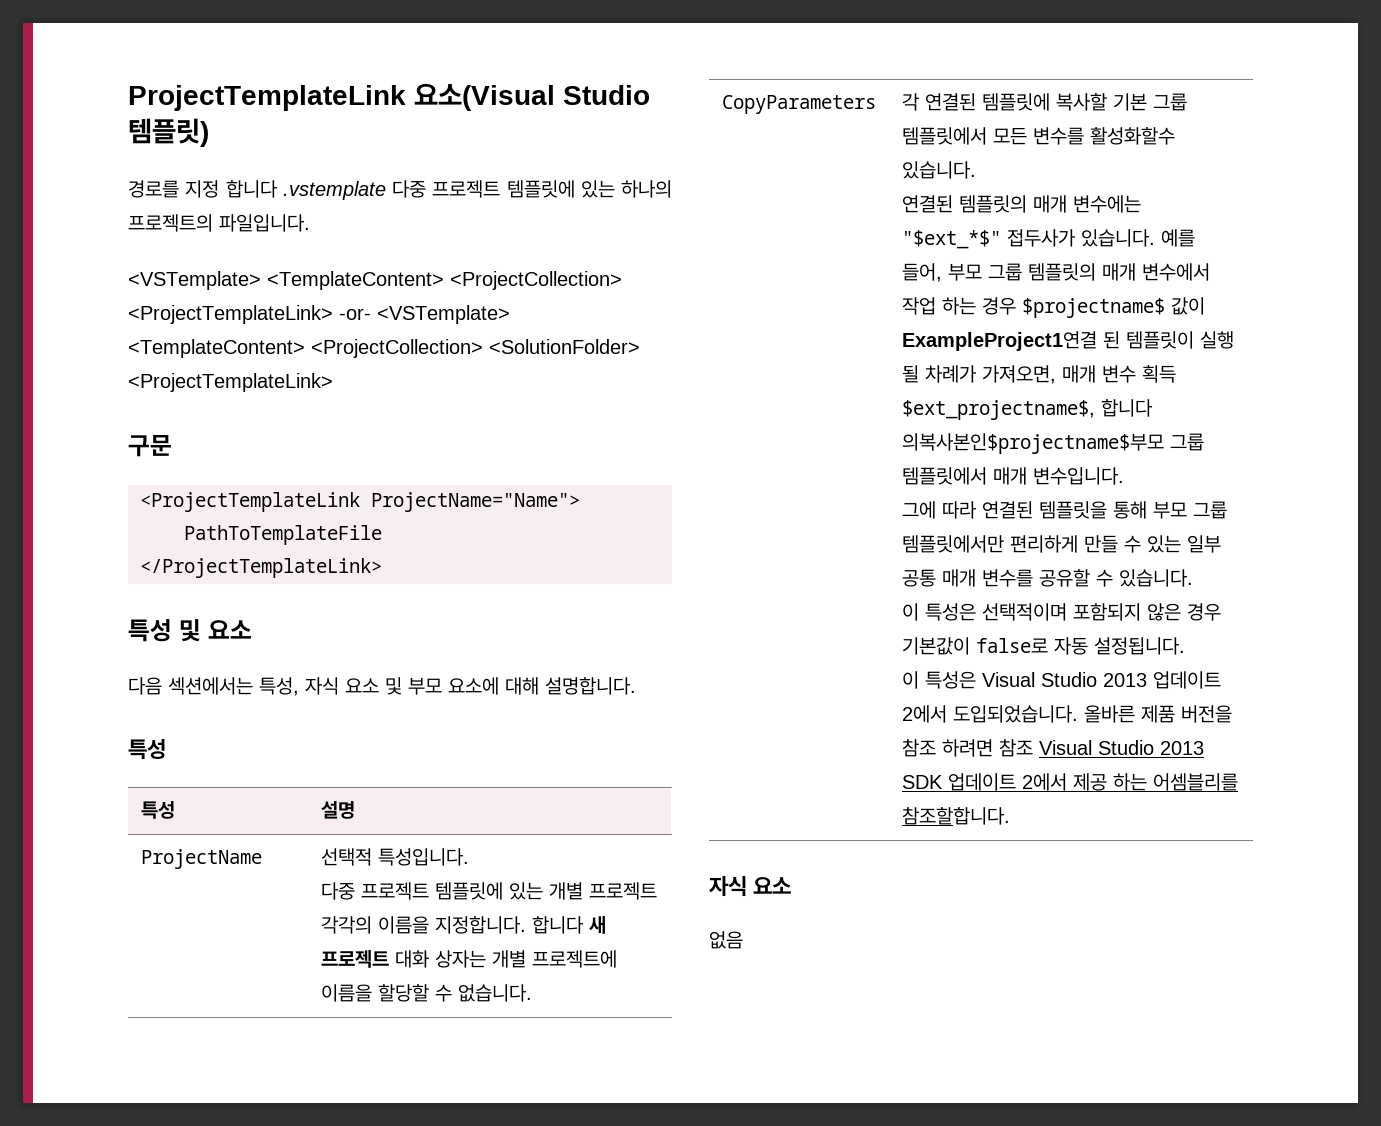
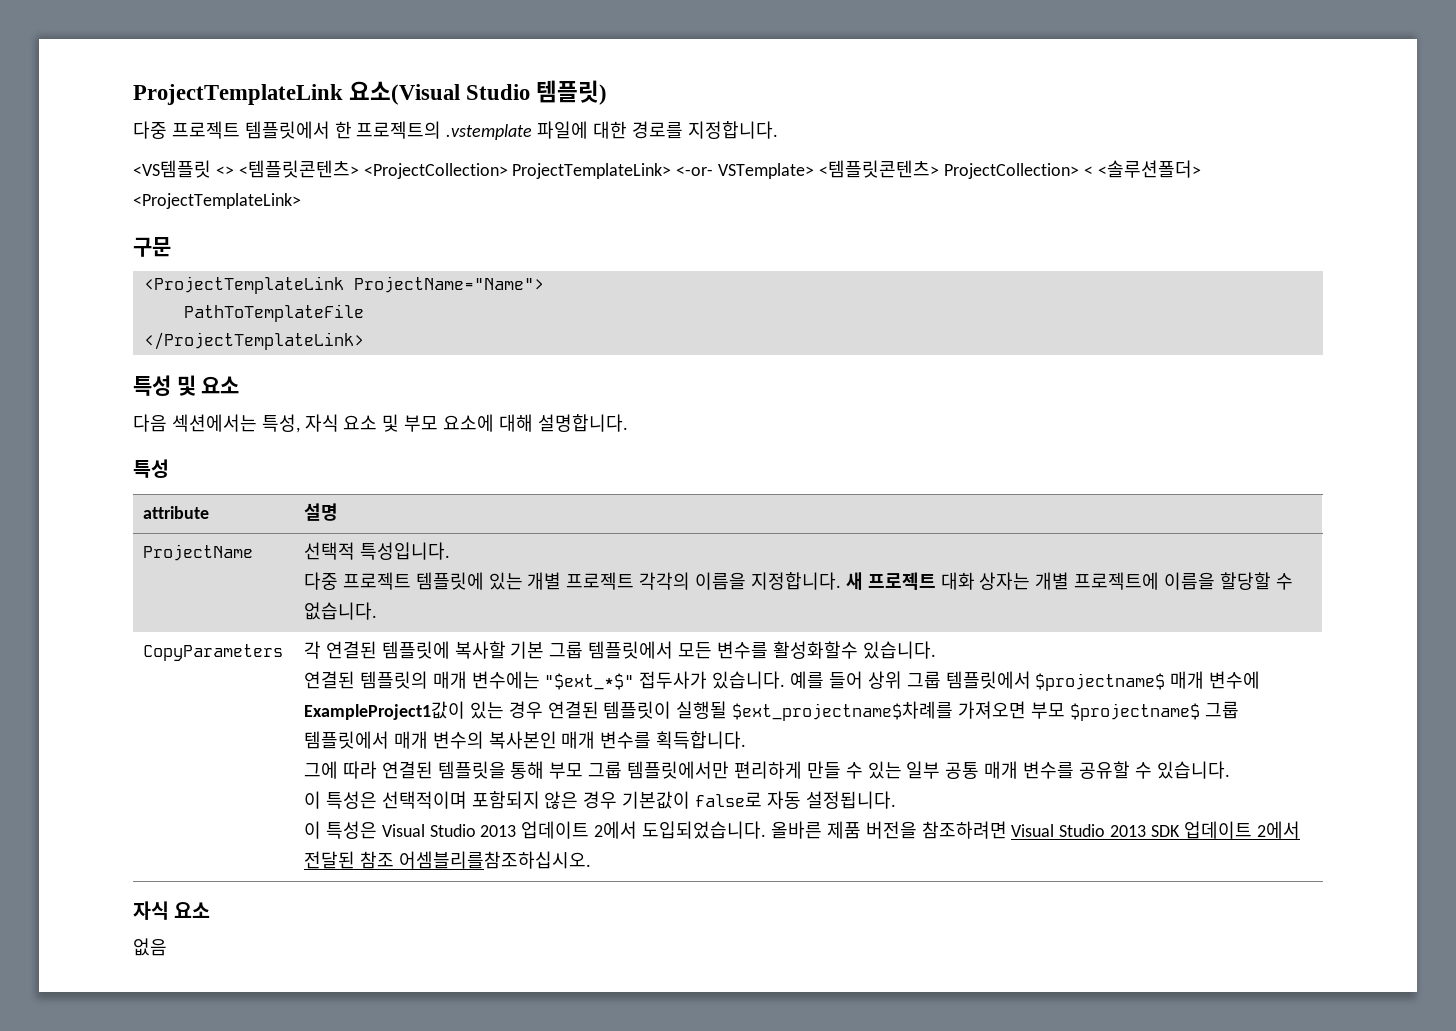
- 경로를 지정 합니다 .vstemplate 다중 프로젝트 템플릿에 있는 하나의 프로젝트의 파일입니다.
- <VSTemplate> <TemplateContent> <ProjectCollection> <ProjectTemplateLink> -or- <VSTemplate> <TemplateContent> <ProjectCollection> <SolutionFolder> <ProjectTemplateLink>
+ 다중 프로젝트 템플릿에서 한 프로젝트의 .vstemplate 파일에 대한 경로를 지정합니다.
+ <VS템플릿 <> <템플릿콘텐츠> <ProjectCollection> ProjectTemplateLink> <-or- VSTemplate> <템플릿콘텐츠> ProjectCollection> < <솔루션폴더> <ProjectTemplateLink>
- 특성 | 설명
+ attribute | 설명
  ProjectName | 선택적 특성입니다.
- 다중 프로젝트 템플릿에 있는 개별 프로젝트 각각의 이름을 지정합니다. 합니다 새 프로젝트 대화 상자는 개별 프로젝트에 이름을 할당할 수 없습니다.
+ 다중 프로젝트 템플릿에 있는 개별 프로젝트 각각의 이름을 지정합니다. 새 프로젝트 대화 상자는 개별 프로젝트에 이름을 할당할 수 없습니다.
- 예를 들어, 부모 그룹 템플릿의 매개 변수에서 작업 하는 경우 $projectname$ 값이 ExampleProject1연결 된 템플릿이 실행 될 차례가 가져오면, 매개 변수 획득 $ext_projectname$, 합니다 의복사본인$projectname$부모 그룹 템플릿에서 매개 변수입니다.
+ 예를 들어 상위 그룹 템플릿에서 $projectname$ 매개 변수에 ExampleProject1값이 있는 경우 연결된 템플릿이 실행될 $ext_projectname$차례를 가져오면 부모 $projectname$ 그룹 템플릿에서 매개 변수의 복사본인 매개 변수를 획득합니다.
- 올바른 제품 버전을 참조 하려면 참조 Visual Studio 2013 SDK 업데이트 2에서 제공 하는 어셈블리를 참조할합니다.
+ 올바른 제품 버전을 참조하려면 Visual Studio 2013 SDK 업데이트 2에서 전달된 참조 어셈블리를참조하십시오.

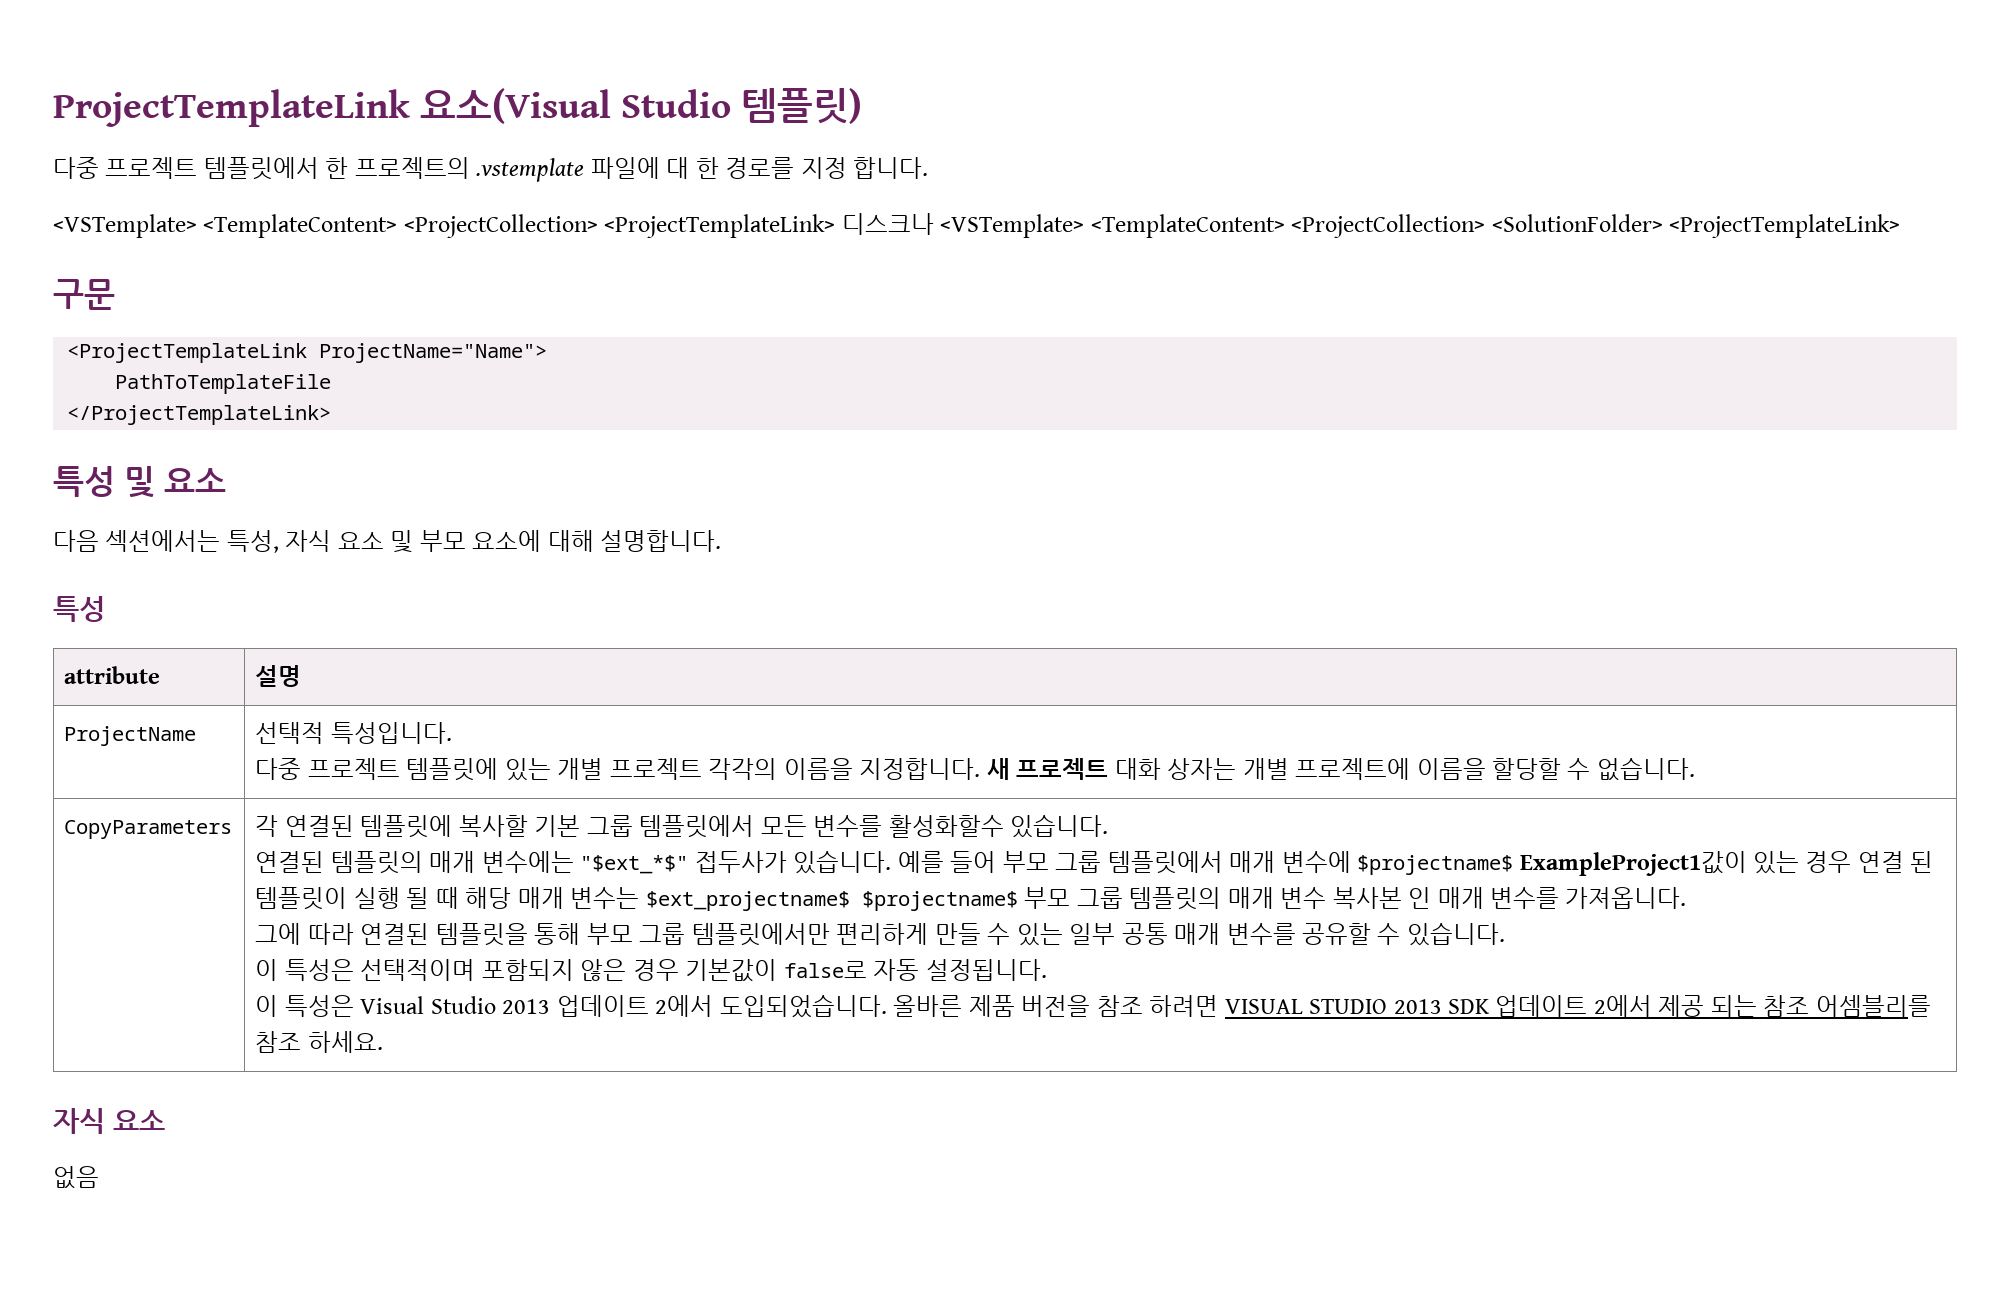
- 다중 프로젝트 템플릿에서 한 프로젝트의 .vstemplate 파일에 대한 경로를 지정합니다.
- <VS템플릿 <> <템플릿콘텐츠> <ProjectCollection> ProjectTemplateLink> <-or- VSTemplate> <템플릿콘텐츠> ProjectCollection> < <솔루션폴더> <ProjectTemplateLink>
+ 다중 프로젝트 템플릿에서 한 프로젝트의 .vstemplate 파일에 대 한 경로를 지정 합니다.
+ <VSTemplate> <TemplateContent> <ProjectCollection> <ProjectTemplateLink> 디스크나 <VSTemplate> <TemplateContent> <ProjectCollection> <SolutionFolder> <ProjectTemplateLink>
- 예를 들어 상위 그룹 템플릿에서 $projectname$ 매개 변수에 ExampleProject1값이 있는 경우 연결된 템플릿이 실행될 $ext_projectname$차례를 가져오면 부모 $projectname$ 그룹 템플릿에서 매개 변수의 복사본인 매개 변수를 획득합니다.
+ 예를 들어 부모 그룹 템플릿에서 매개 변수에 $projectname$ ExampleProject1값이 있는 경우 연결 된 템플릿이 실행 될 때 해당 매개 변수는 $ext_projectname$ $projectname$ 부모 그룹 템플릿의 매개 변수 복사본 인 매개 변수를 가져옵니다.
- 올바른 제품 버전을 참조하려면 Visual Studio 2013 SDK 업데이트 2에서 전달된 참조 어셈블리를참조하십시오.
+ 올바른 제품 버전을 참조 하려면 VISUAL STUDIO 2013 SDK 업데이트 2에서 제공 되는 참조 어셈블리를 참조 하세요.

